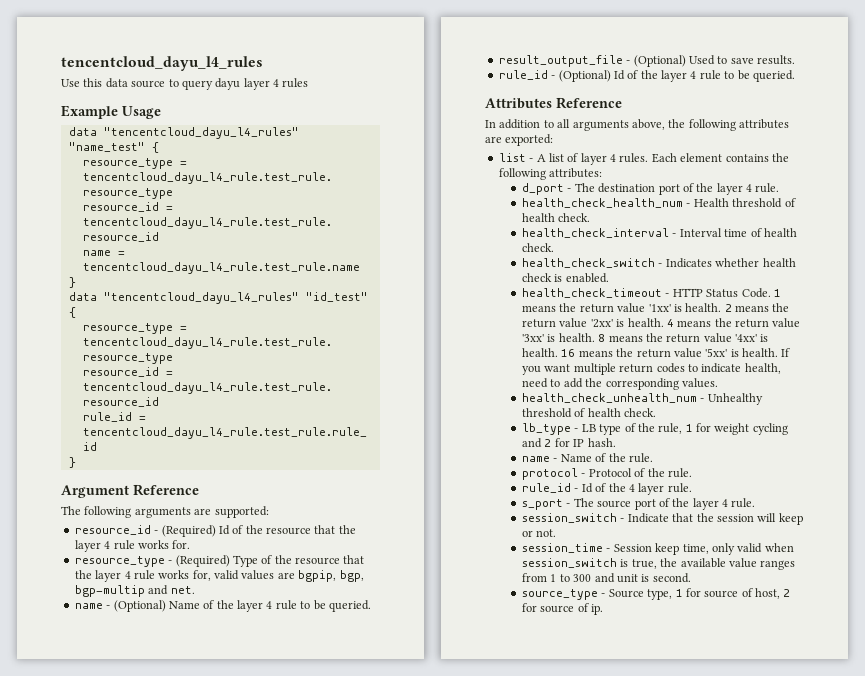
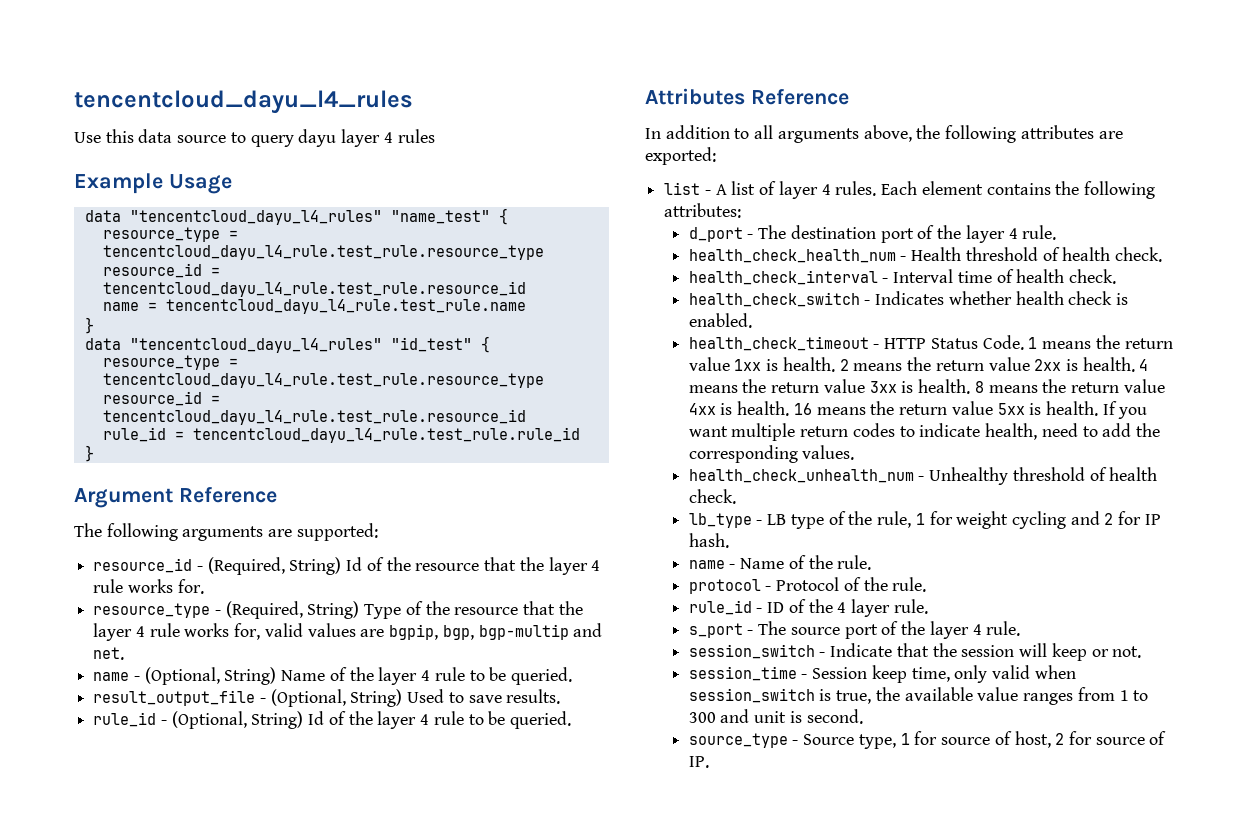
- resource_id - (Required) Id of the resource that the layer 4 rule works for.
+ resource_id - (Required, String) Id of the resource that the layer 4 rule works for.
- resource_type - (Required) Type of the resource that the layer 4 rule works for, valid values are bgpip, bgp, bgp-multip and net.
+ resource_type - (Required, String) Type of the resource that the layer 4 rule works for, valid values are bgpip, bgp, bgp-multip and net.
- name - (Optional) Name of the layer 4 rule to be queried.
+ name - (Optional, String) Name of the layer 4 rule to be queried.
- result_output_file - (Optional) Used to save results.
+ result_output_file - (Optional, String) Used to save results.
- rule_id - (Optional) Id of the layer 4 rule to be queried.
+ rule_id - (Optional, String) Id of the layer 4 rule to be queried.
- 1 means the return value '1xx' is health.
+ 1 means the return value 1xx is health.
- 2 means the return value '2xx' is health.
+ 2 means the return value 2xx is health.
- 4 means the return value '3xx' is health.
+ 4 means the return value 3xx is health.
- 8 means the return value '4xx' is health.
+ 8 means the return value 4xx is health.
- 16 means the return value '5xx' is health.
+ 16 means the return value 5xx is health.
- rule_id - Id of the 4 layer rule.
+ rule_id - ID of the 4 layer rule.
- source_type - Source type, 1 for source of host, 2 for source of ip.
+ source_type - Source type, 1 for source of host, 2 for source of IP.

